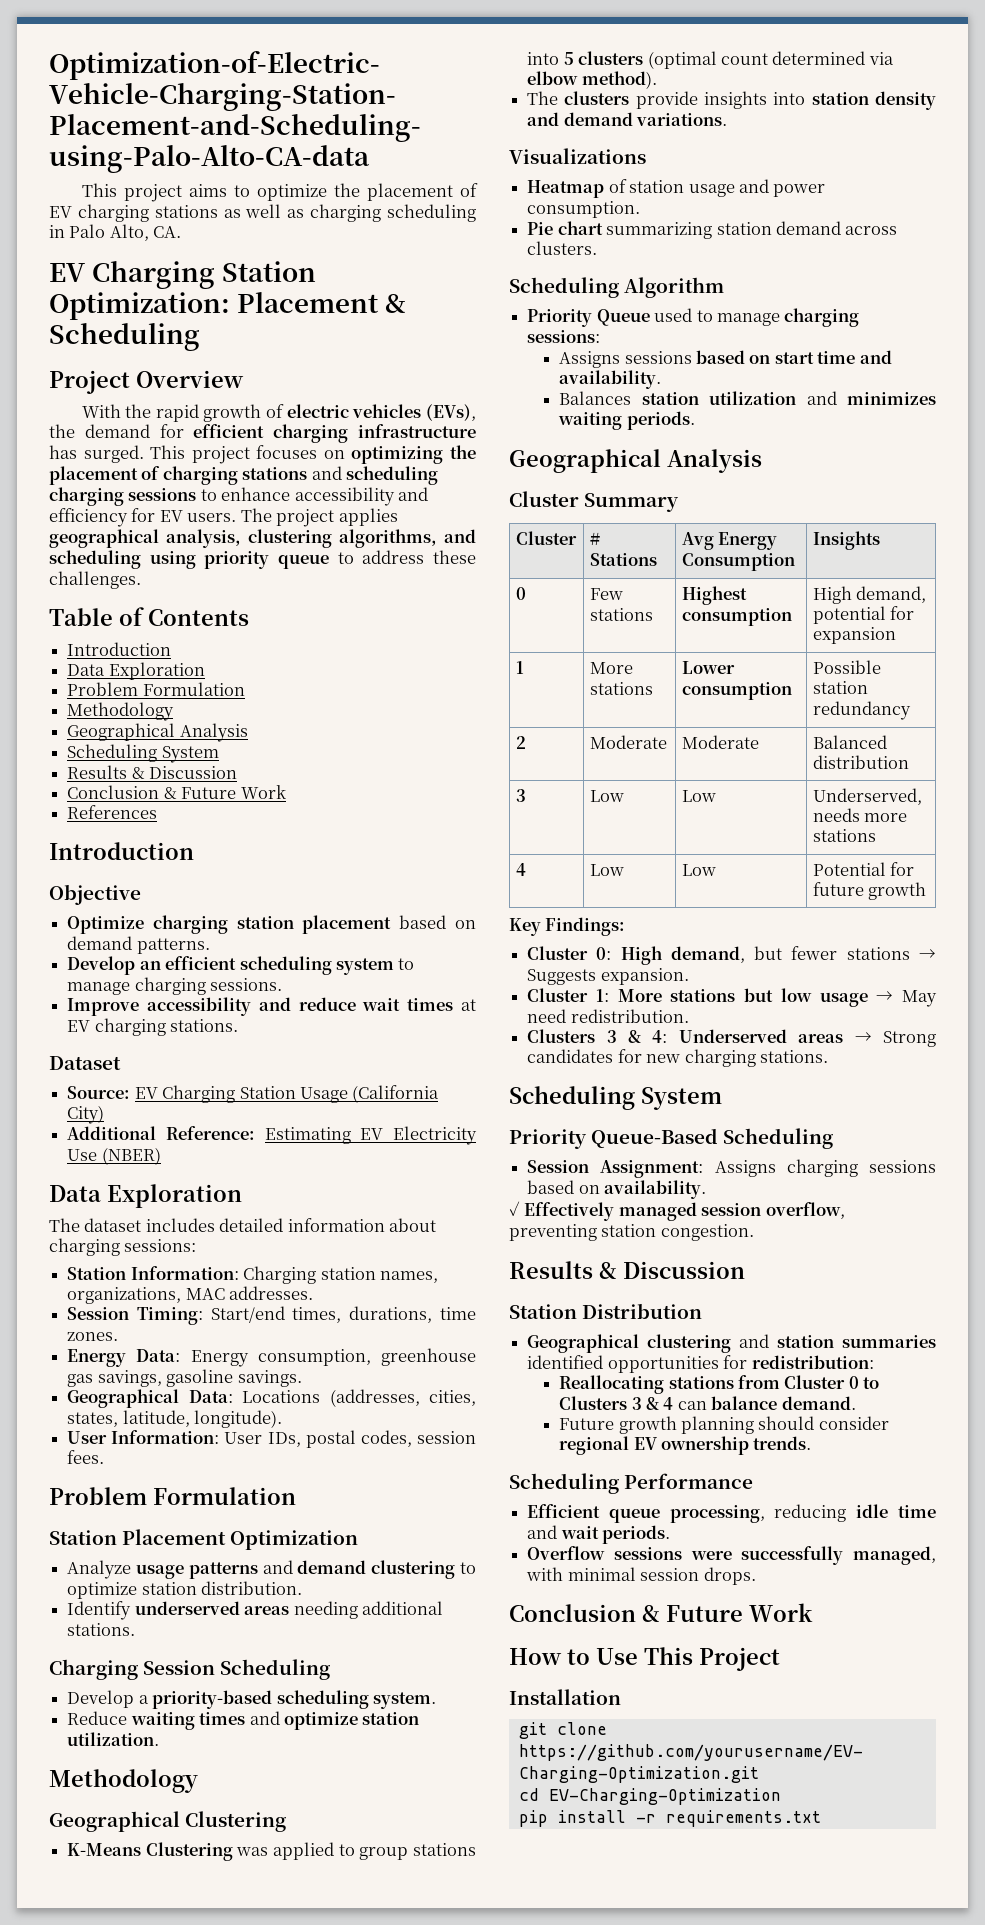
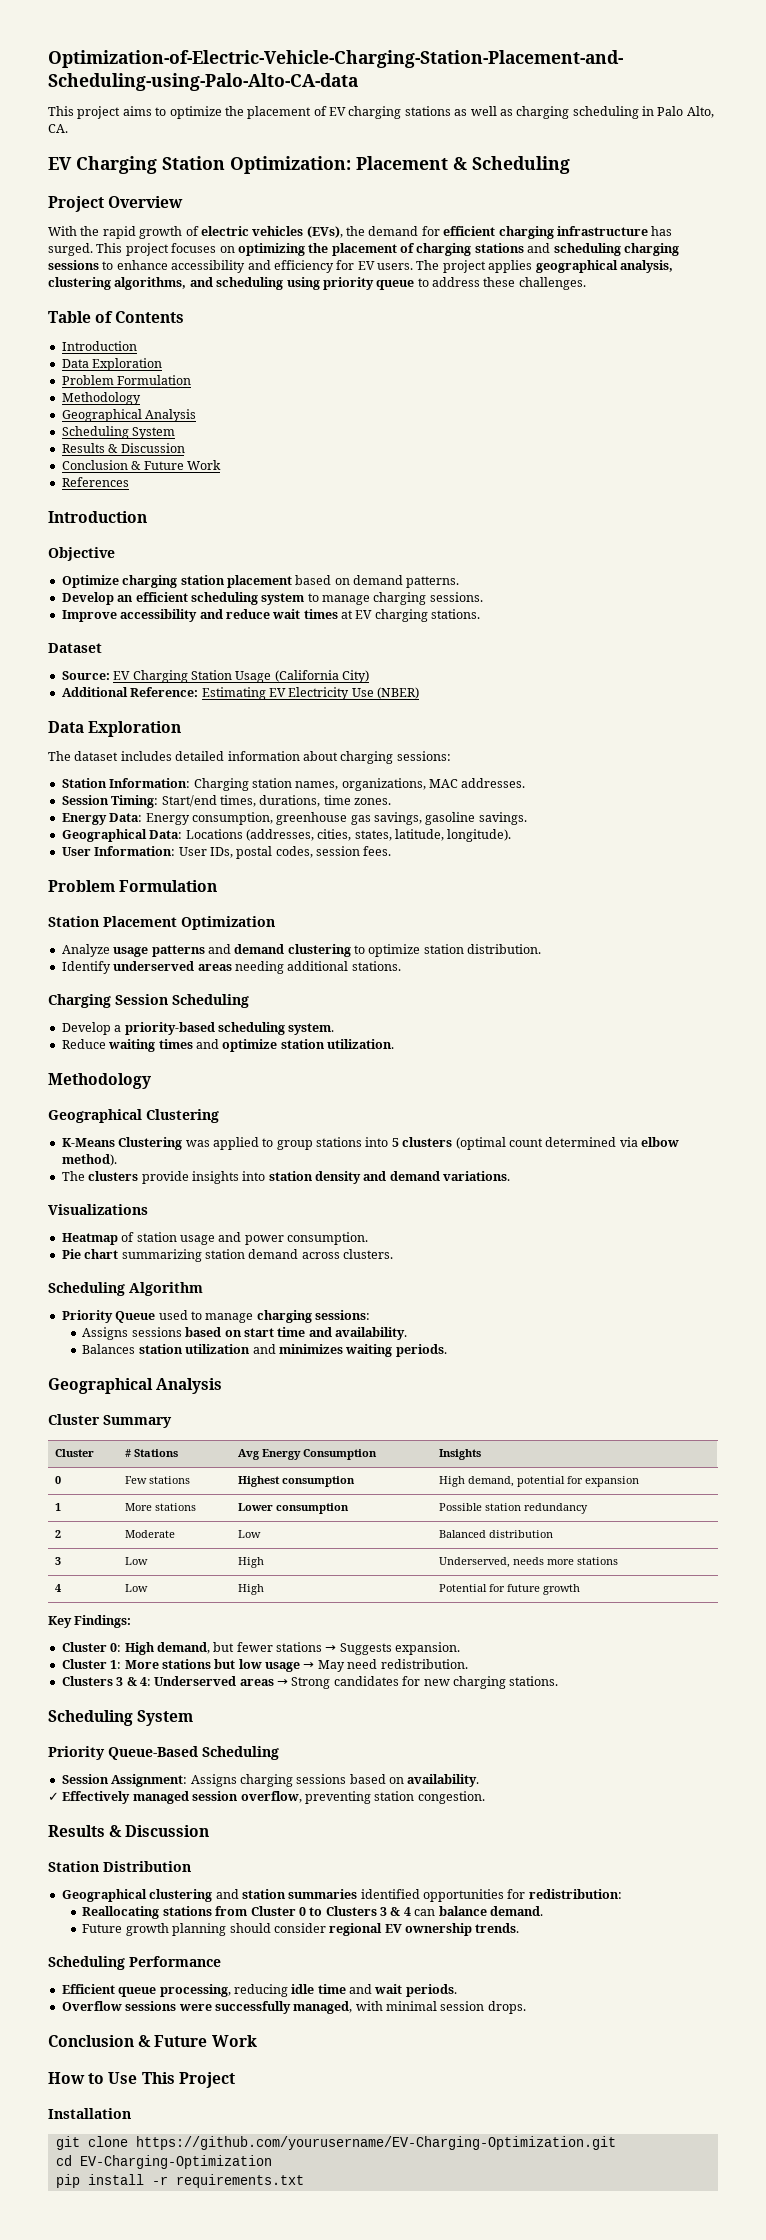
- 2 | Moderate | Moderate | Balanced distribution
+ 2 | Moderate | Low | Balanced distribution
- 3 | Low | Low | Underserved, needs more stations
+ 3 | Low | High | Underserved, needs more stations
- 4 | Low | Low | Potential for future growth
+ 4 | Low | High | Potential for future growth

